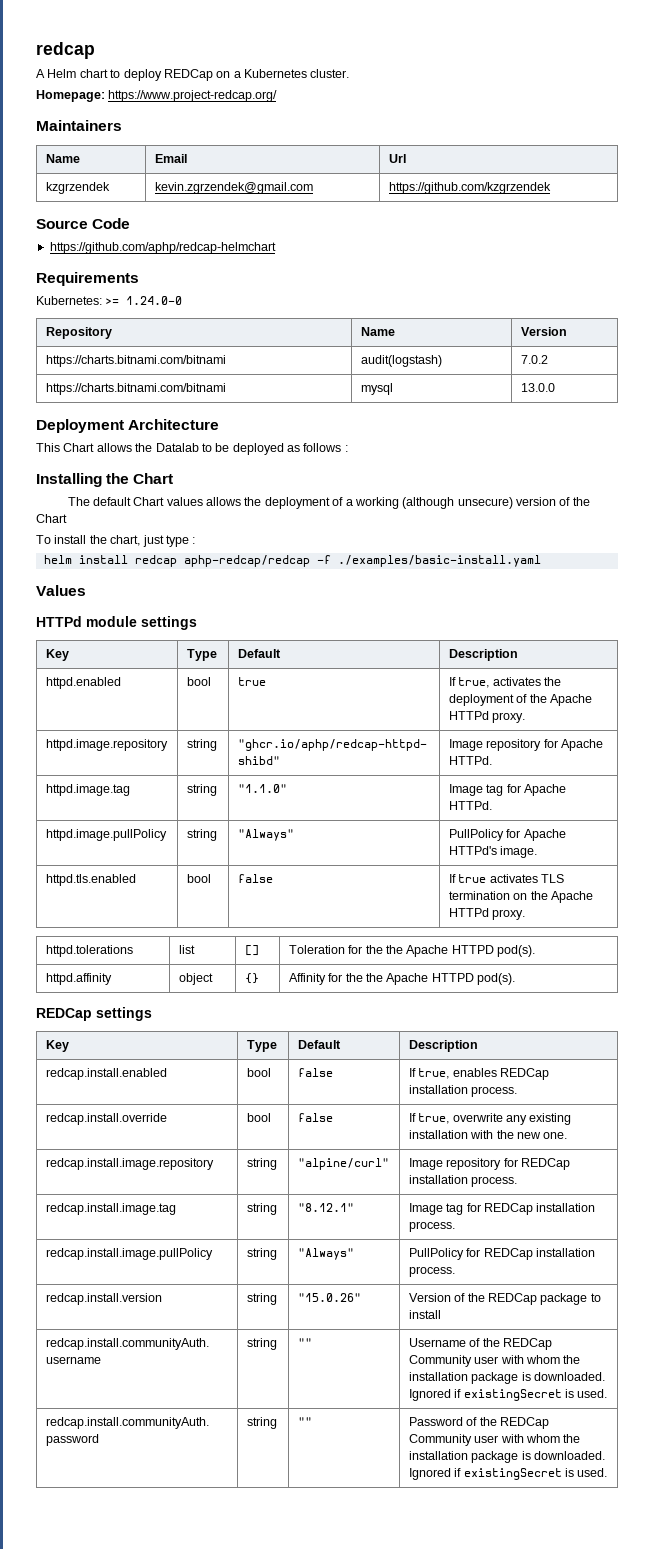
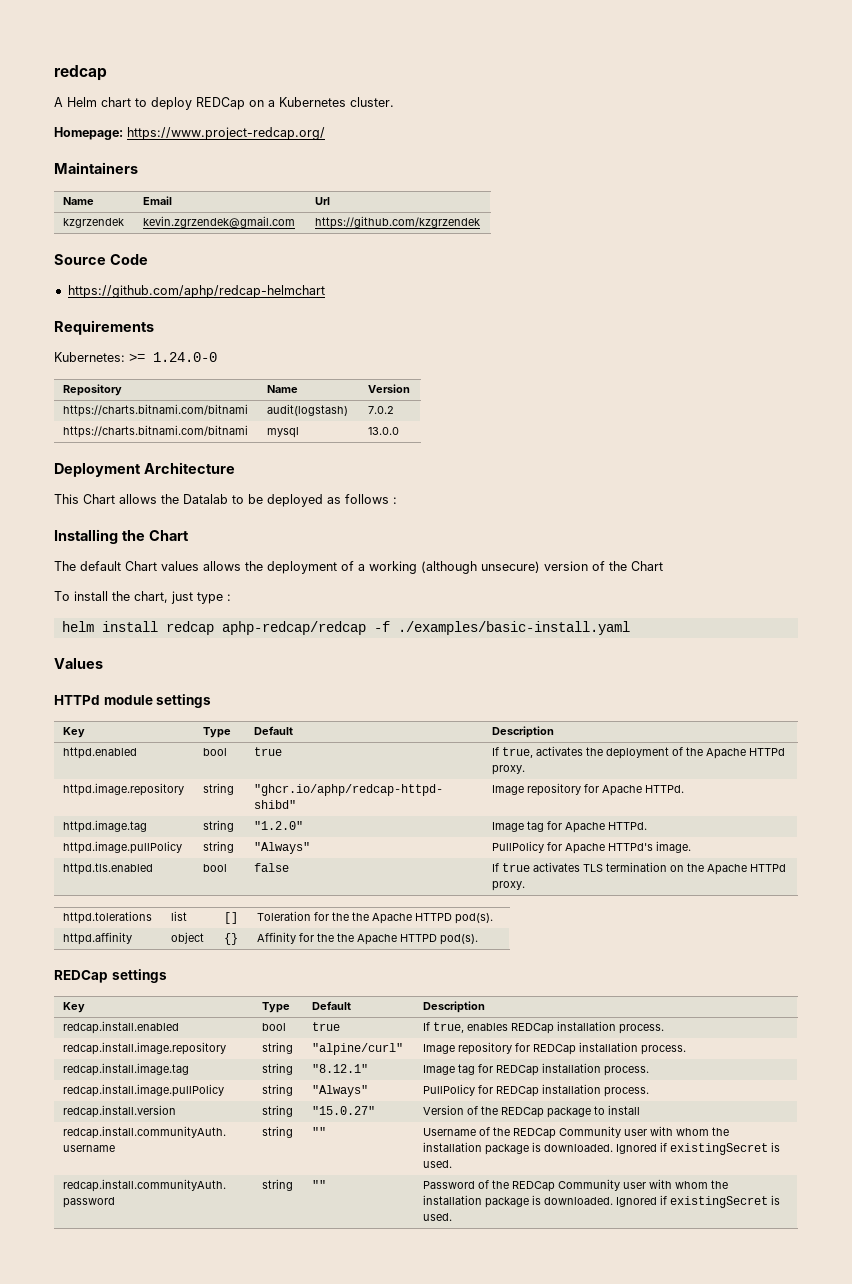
- httpd.image.tag | string | "1.1.0" | Image tag for Apache HTTPd.
+ httpd.image.tag | string | "1.2.0" | Image tag for Apache HTTPd.
- redcap.install.enabled | bool | false | If true, enables REDCap installation process.
+ redcap.install.enabled | bool | true | If true, enables REDCap installation process.
- redcap.install.override | bool | false | If true, overwrite any existing installation with the new one.
- redcap.install.version | string | "15.0.26" | Version of the REDCap package to install
+ redcap.install.version | string | "15.0.27" | Version of the REDCap package to install

